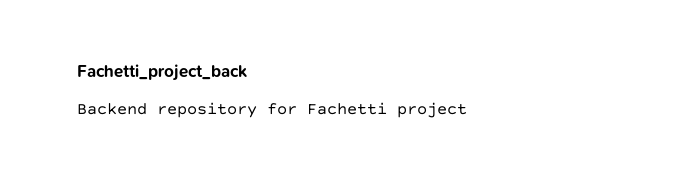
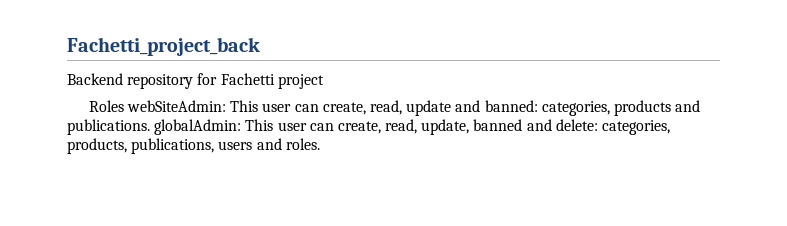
+ Roles webSiteAdmin: This user can create, read, update and banned: categories, products and publications. globalAdmin: This user can create, read, update, banned and delete: categories, products, publications, users and roles.

